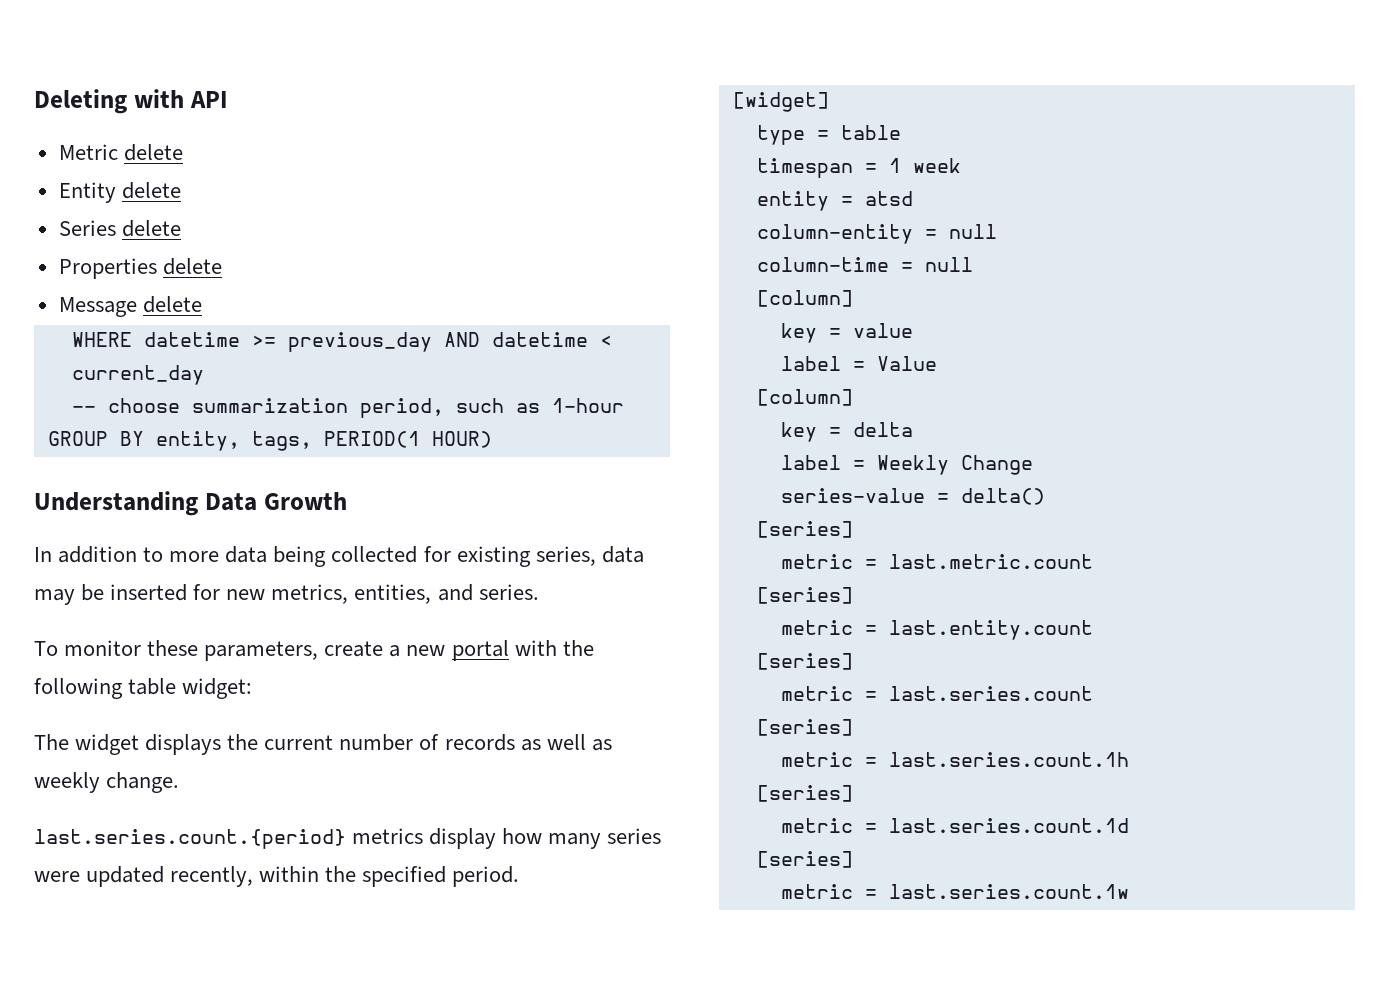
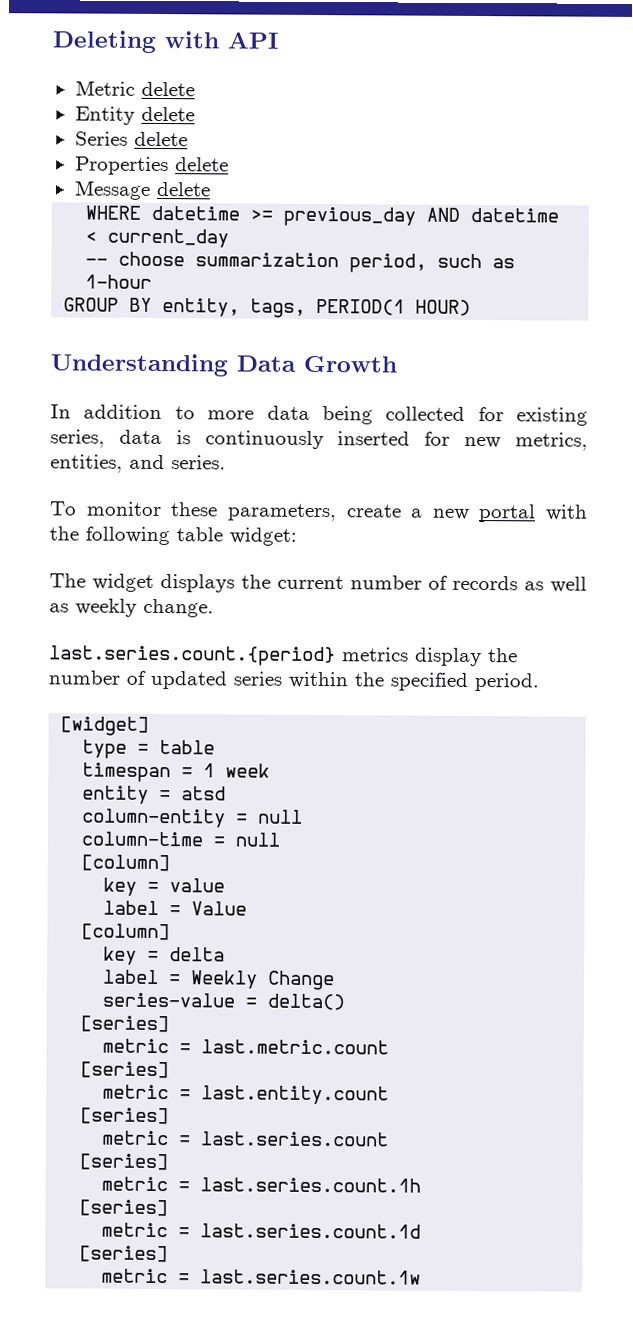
- In addition to more data being collected for existing series, data may be inserted for new metrics, entities, and series.
+ In addition to more data being collected for existing series, data is continuously inserted for new metrics, entities, and series.
- last.series.count.{period} metrics display how many series were updated recently, within the specified period.
+ last.series.count.{period} metrics display the number of updated series within the specified period.

